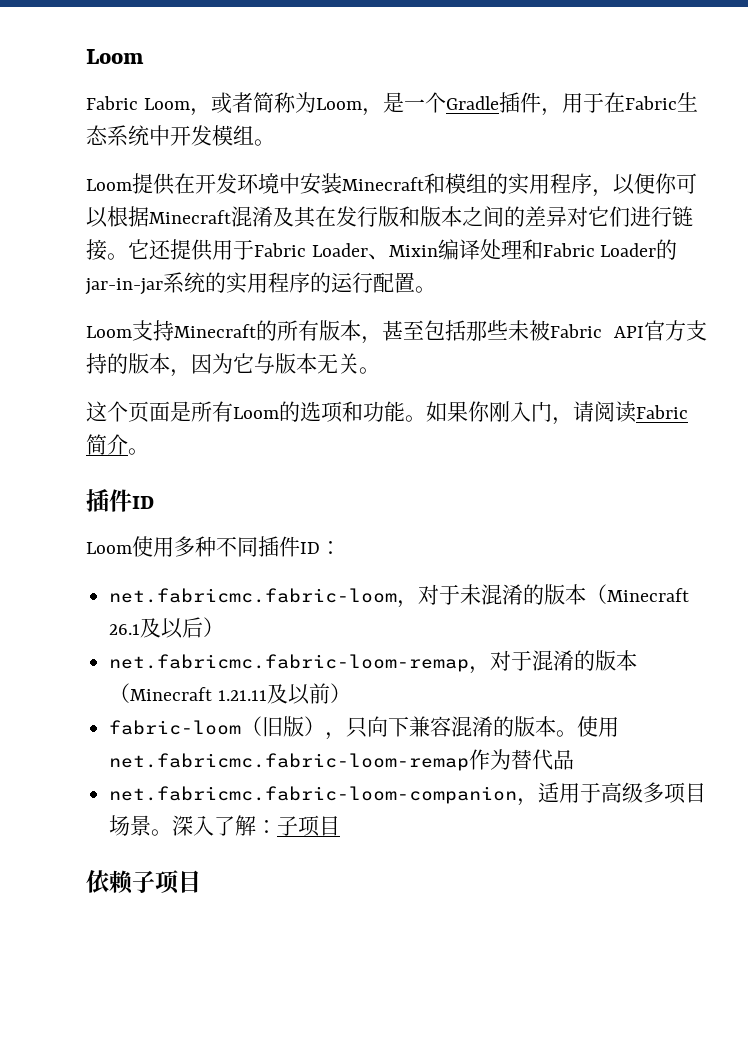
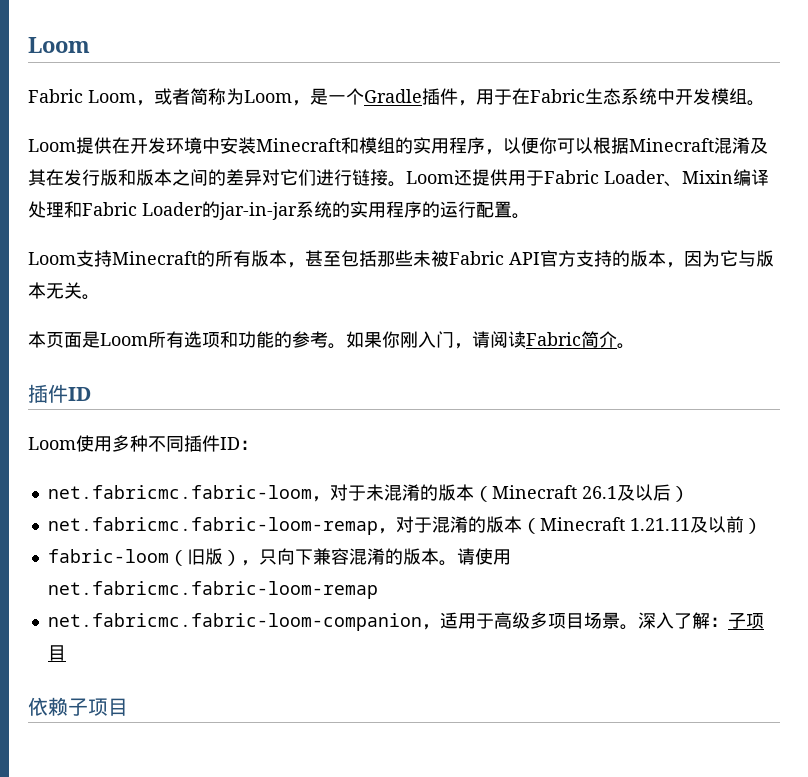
- 它还提供用于Fabric Loader、Mixin编译处理和Fabric Loader的jar-in-jar系统的实用程序的运行配置。
+ Loom还提供用于Fabric Loader、Mixin编译处理和Fabric Loader的jar-in-jar系统的实用程序的运行配置。
- 这个页面是所有Loom的选项和功能。
+ 本页面是Loom所有选项和功能的参考。
- 使用net.fabricmc.fabric-loom-remap作为替代品
+ 请使用net.fabricmc.fabric-loom-remap

